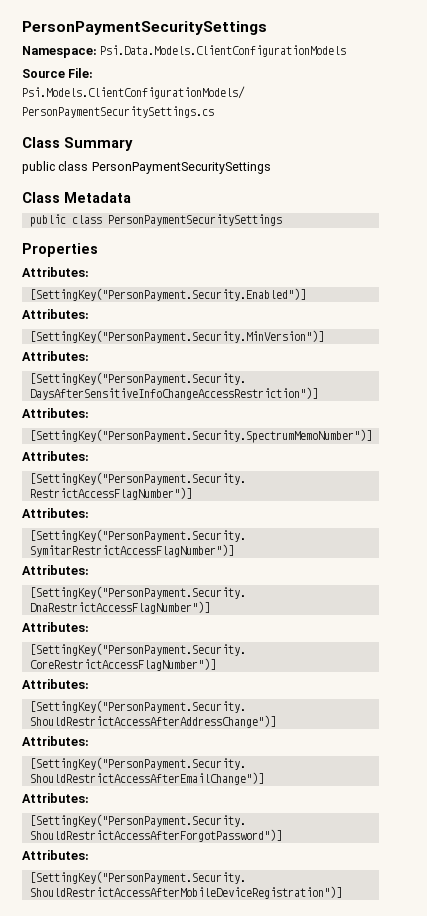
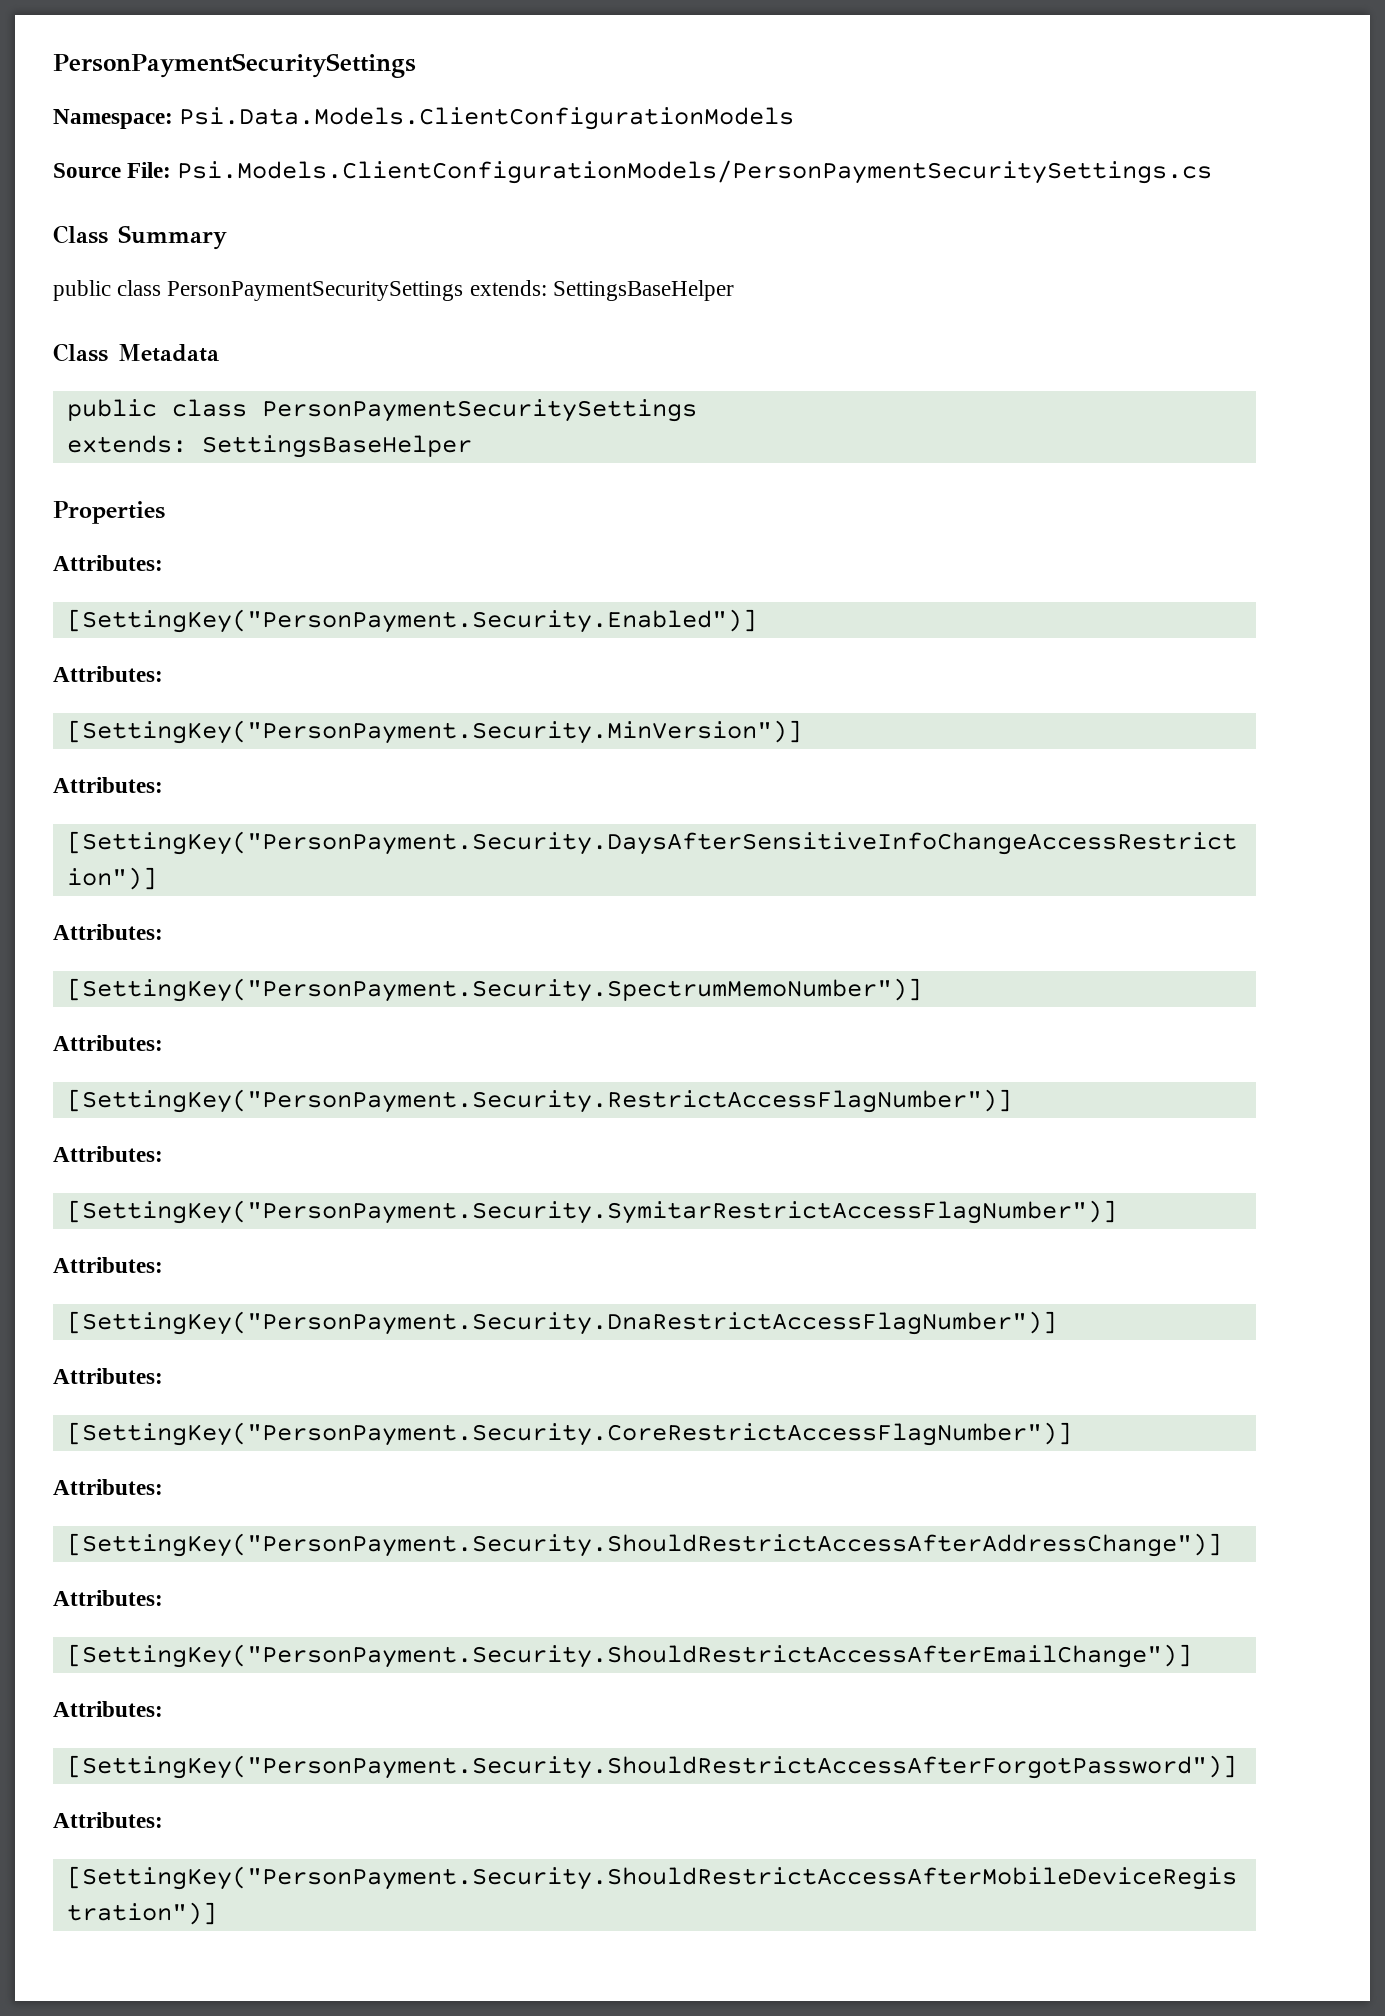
  Class Summary
- public class PersonPaymentSecuritySettings
+ public class PersonPaymentSecuritySettings extends: SettingsBaseHelper
  Class Metadata
  public class PersonPaymentSecuritySettings
+ extends: SettingsBaseHelper

